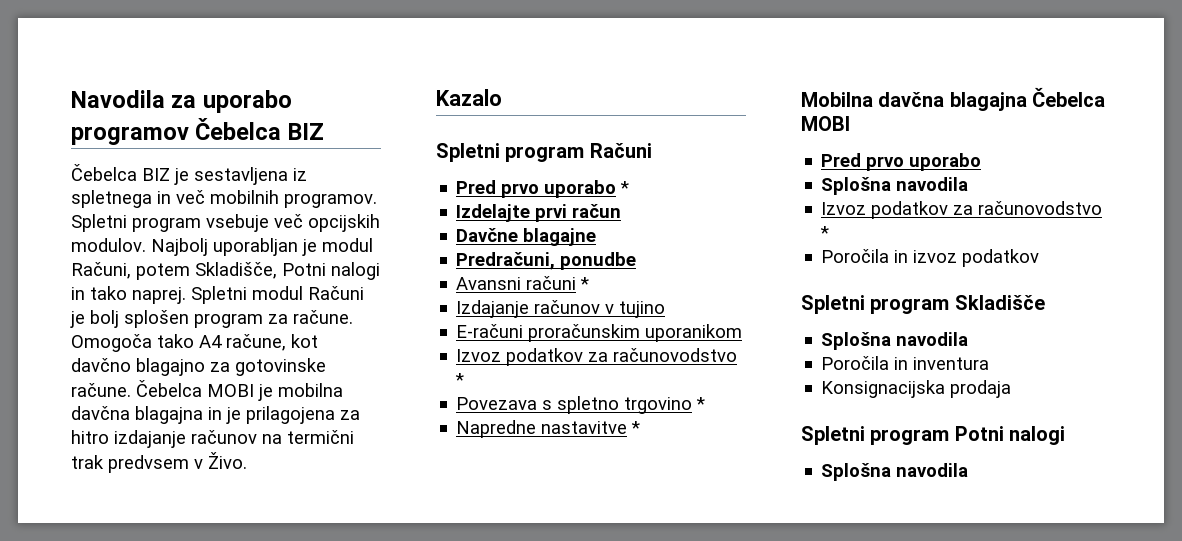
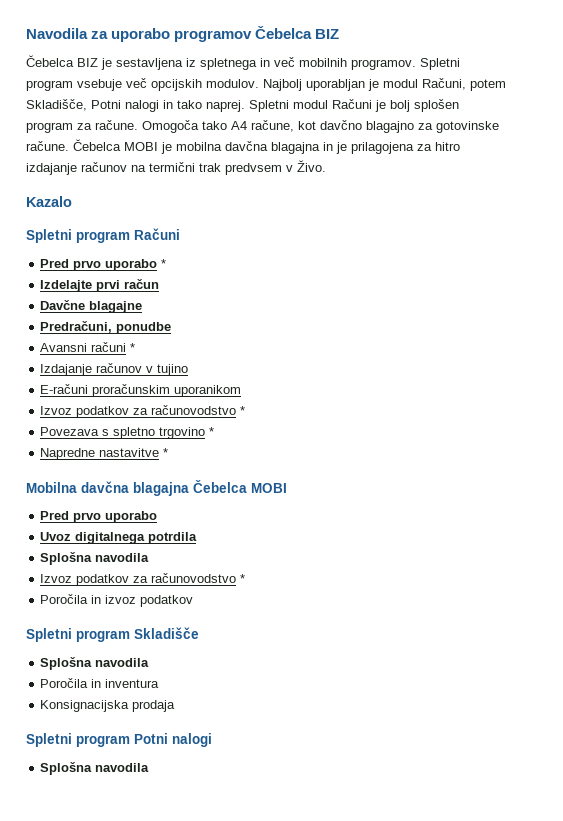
+ Uvoz digitalnega potrdila

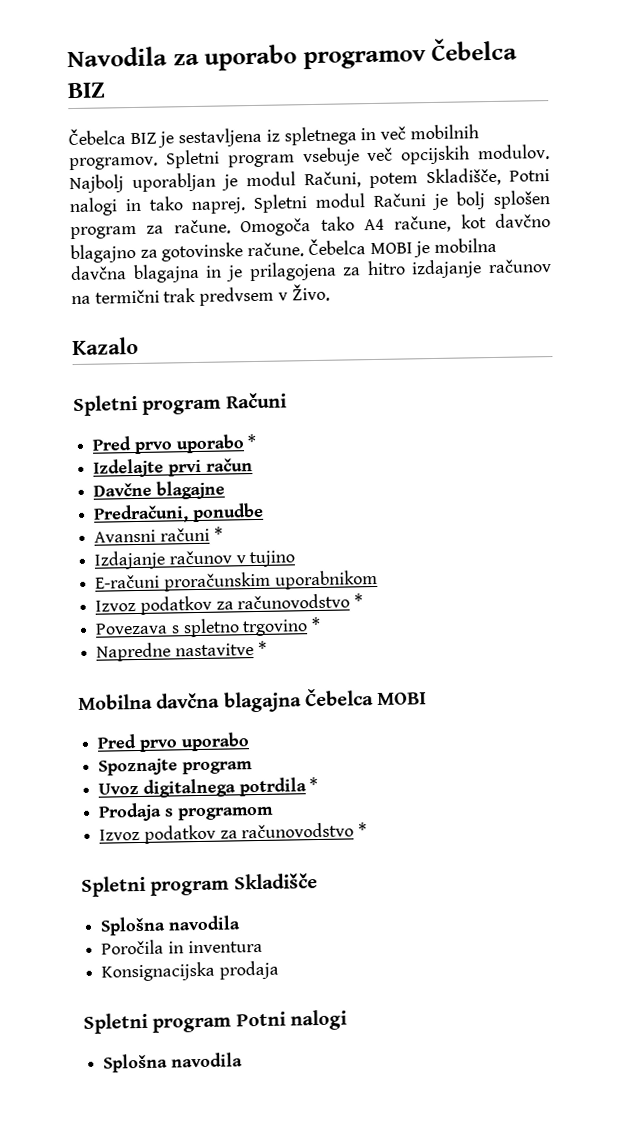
- E-računi proračunskim uporanikom
+ E-računi proračunskim uporabnikom
+ Spoznajte program
- Uvoz digitalnega potrdila
- Splošna navodila
+ Uvoz digitalnega potrdila *
+ Prodaja s programom
  Izvoz podatkov za računovodstvo *
- Poročila in izvoz podatkov

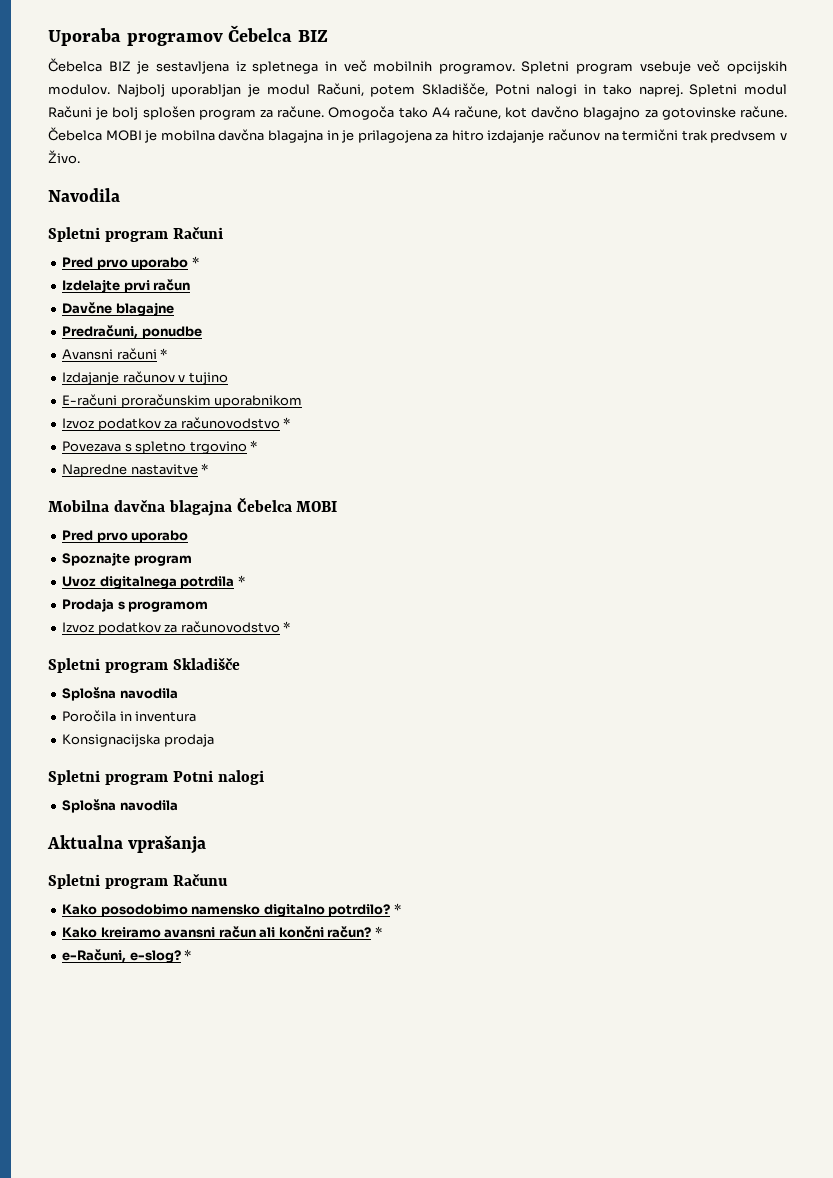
- Navodila za uporabo programov Čebelca BIZ
+ Uporaba programov Čebelca BIZ
- Kazalo
+ Navodila
+ Aktualna vprašanja
+ Spletni program Računu
+ Kako posodobimo namensko digitalno potrdilo? *
+ Kako kreiramo avansni račun ali končni račun? *
+ e-Računi, e-slog? *

